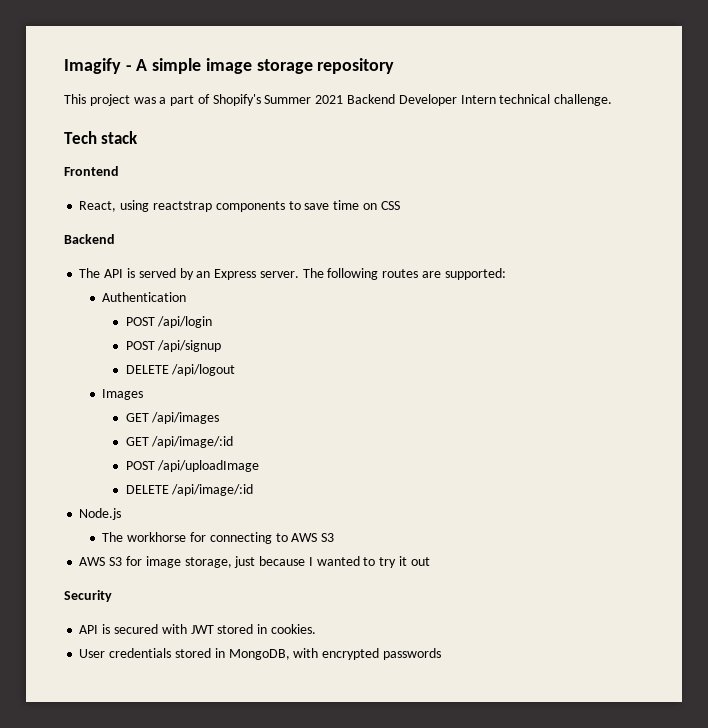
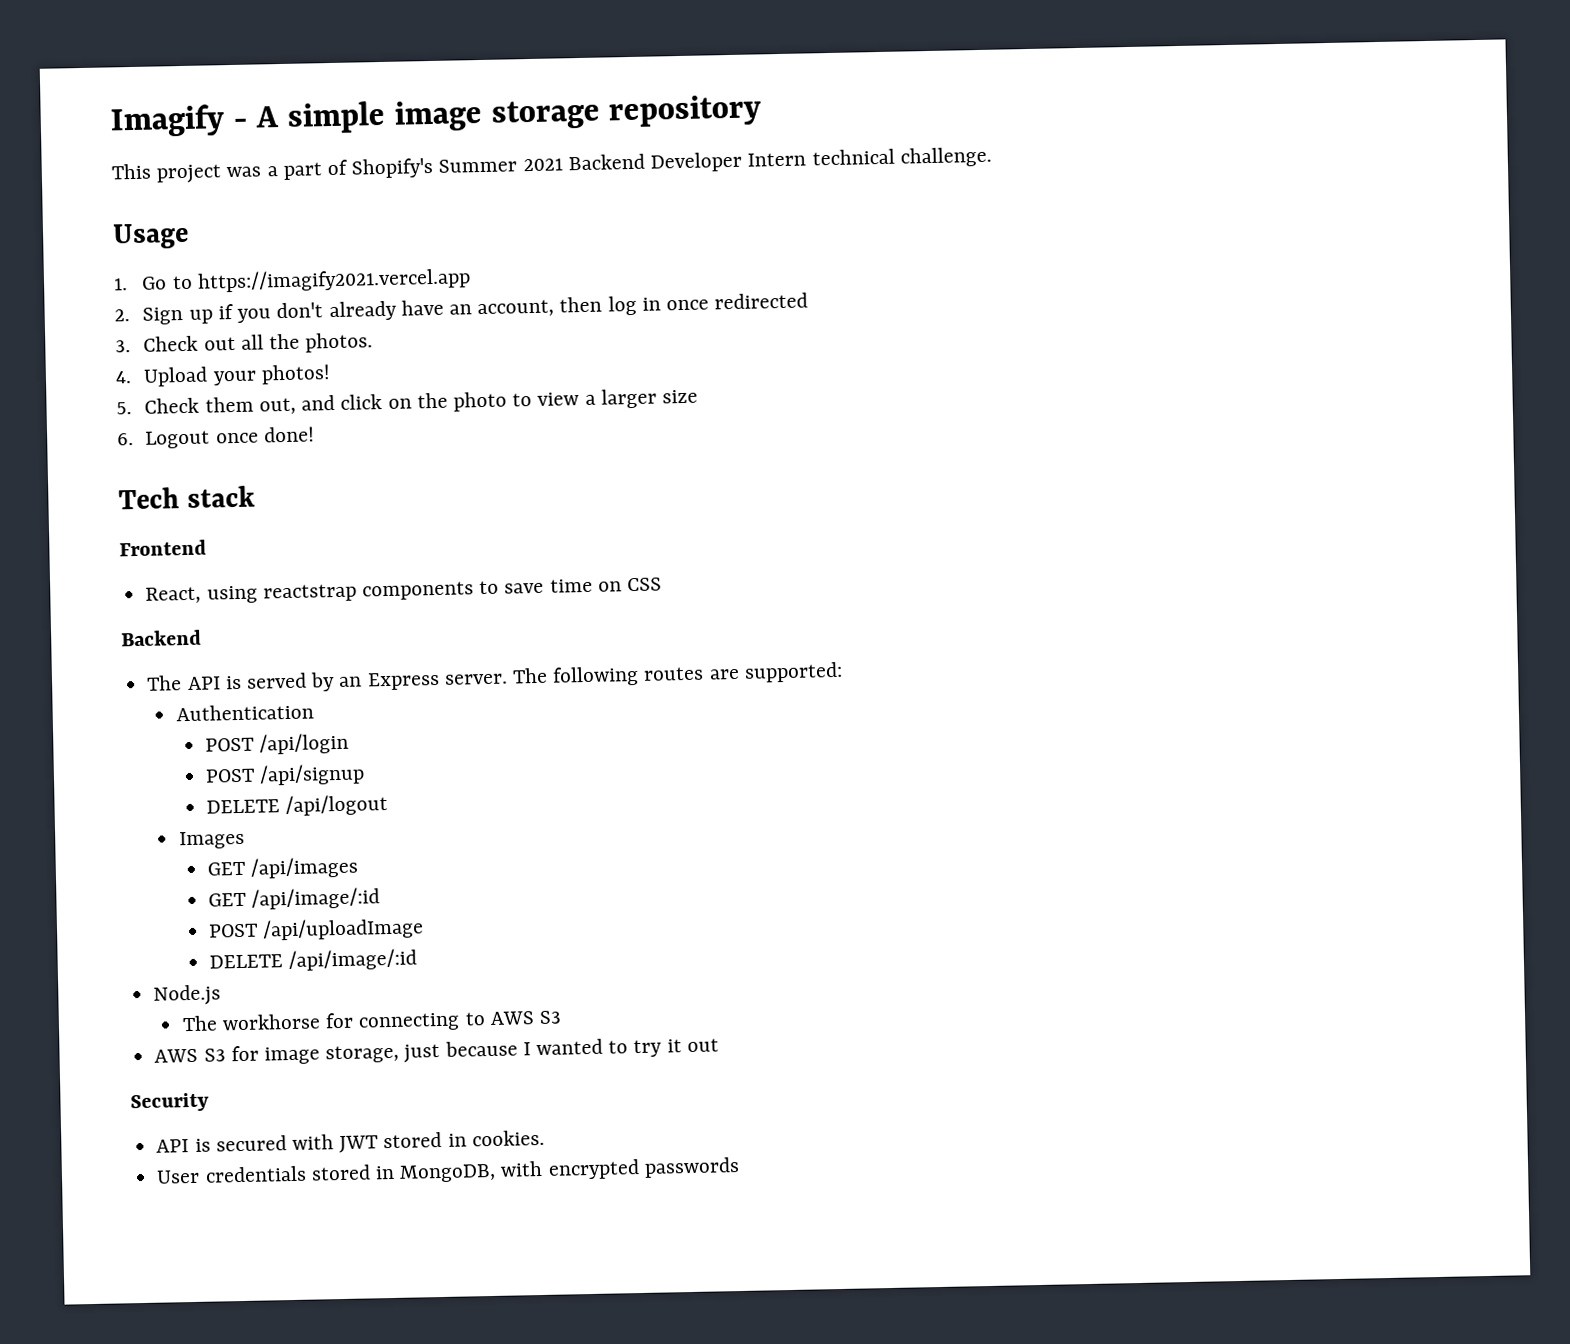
+ Usage
+ 1. Go to https://imagify2021.vercel.app
+ 2. Sign up if you don't already have an account, then log in once redirected
+ 3. Check out all the photos.
+ 4. Upload your photos!
+ 5. Check them out, and click on the photo to view a larger size
+ 6. Logout once done!

